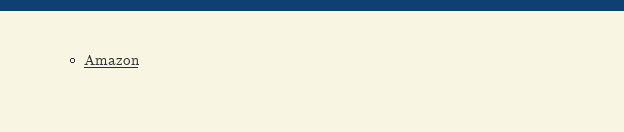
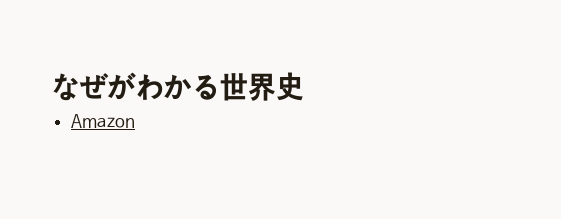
+ なぜがわかる世界史

